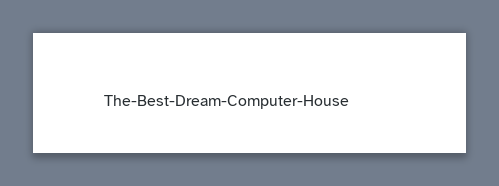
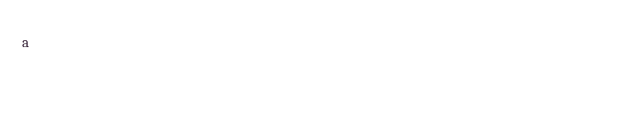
- The-Best-Dream-Computer-House
+ a

